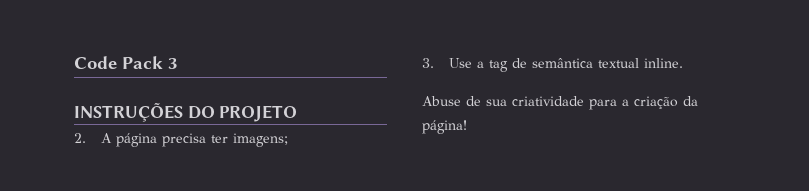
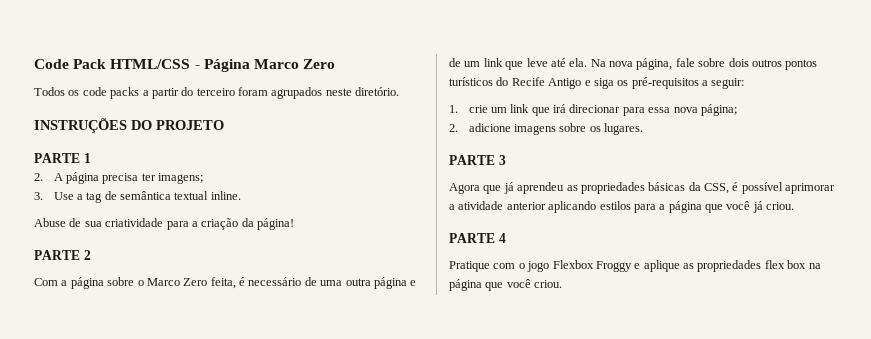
- Code Pack 3
+ Code Pack HTML/CSS - Página Marco Zero
+ Todos os code packs a partir do terceiro foram agrupados neste diretório.
+ PARTE 1
+ PARTE 2
+ Com a página sobre o Marco Zero feita, é necessário de uma outra página e de um link que leve até ela. Na nova página, fale sobre dois outros pontos turísticos do Recife Antigo e siga os pré-requisitos a seguir:
+ 1. crie um link que irá direcionar para essa nova página;
+ 2. adicione imagens sobre os lugares.
+ PARTE 3
+ Agora que já aprendeu as propriedades básicas da CSS, é possível aprimorar a atividade anterior aplicando estilos para a página que você já criou.
+ PARTE 4
+ Pratique com o jogo Flexbox Froggy e aplique as propriedades flex box na página que você criou.

